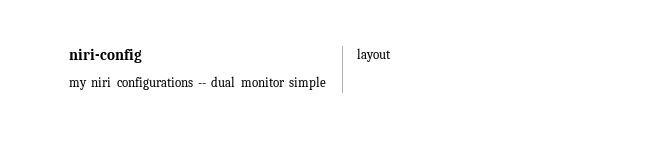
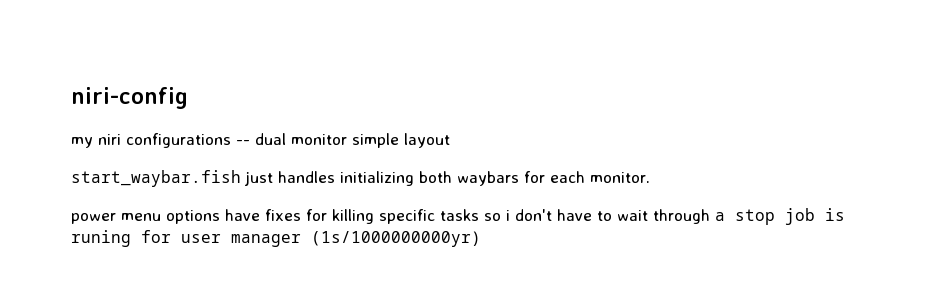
+ start_waybar.fish just handles initializing both waybars for each monitor.
+ power menu options have fixes for killing specific tasks so i don't have to wait through a stop job is runing for user manager (1s/1000000000yr)

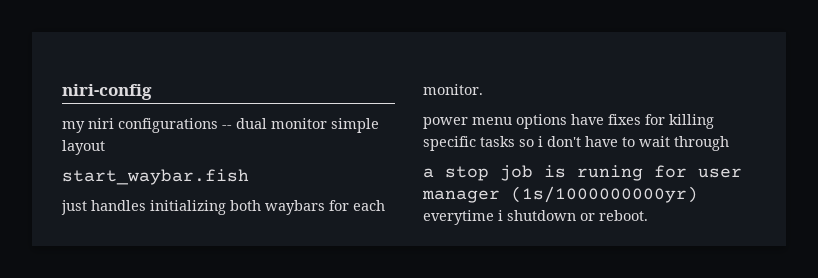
- start_waybar.fish just handles initializing both waybars for each monitor.
+ start_waybar.fish
+ just handles initializing both waybars for each monitor.
- power menu options have fixes for killing specific tasks so i don't have to wait through a stop job is runing for user manager (1s/1000000000yr)
+ power menu options have fixes for killing specific tasks so i don't have to wait through
+ a stop job is runing for user manager (1s/1000000000yr) everytime i shutdown or reboot.

